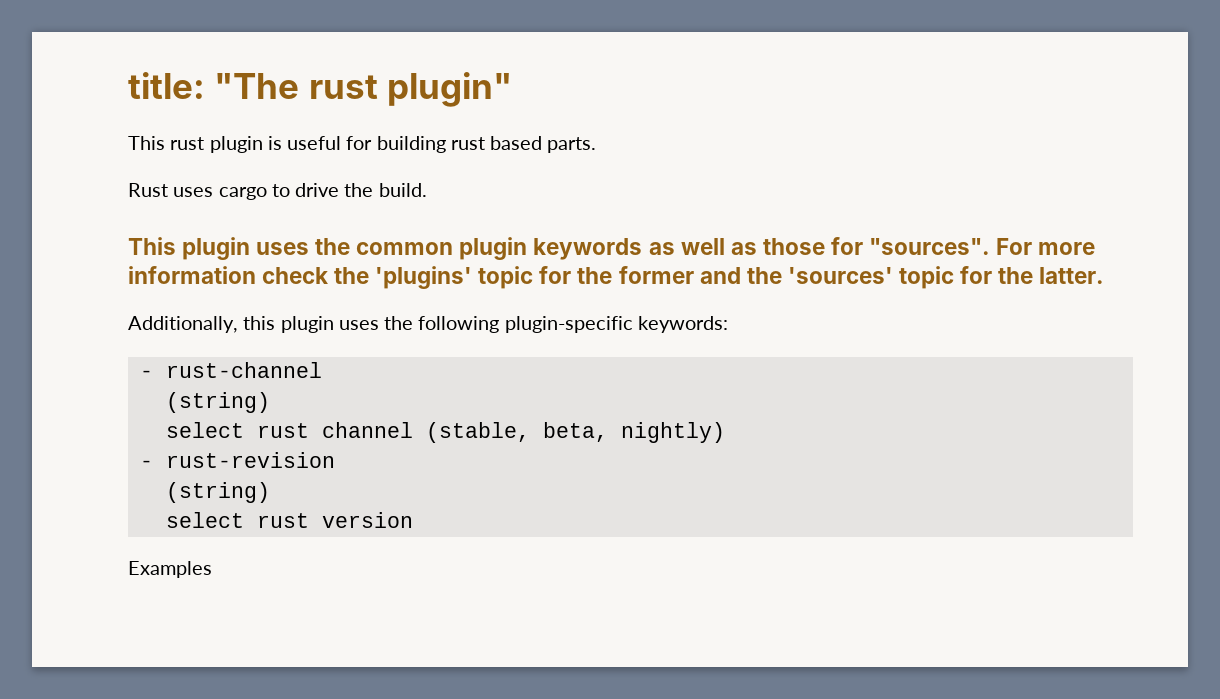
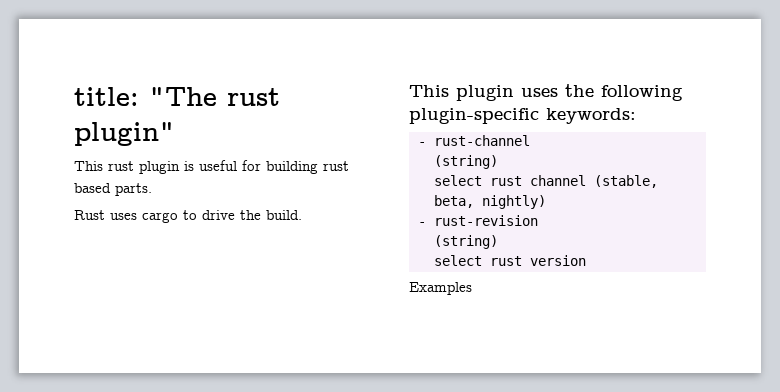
- This plugin uses the common plugin keywords as well as those for "sources". For more information check the 'plugins' topic for the former and the 'sources' topic for the latter.
- Additionally, this plugin uses the following plugin-specific keywords:
+ This plugin uses the following plugin-specific keywords:

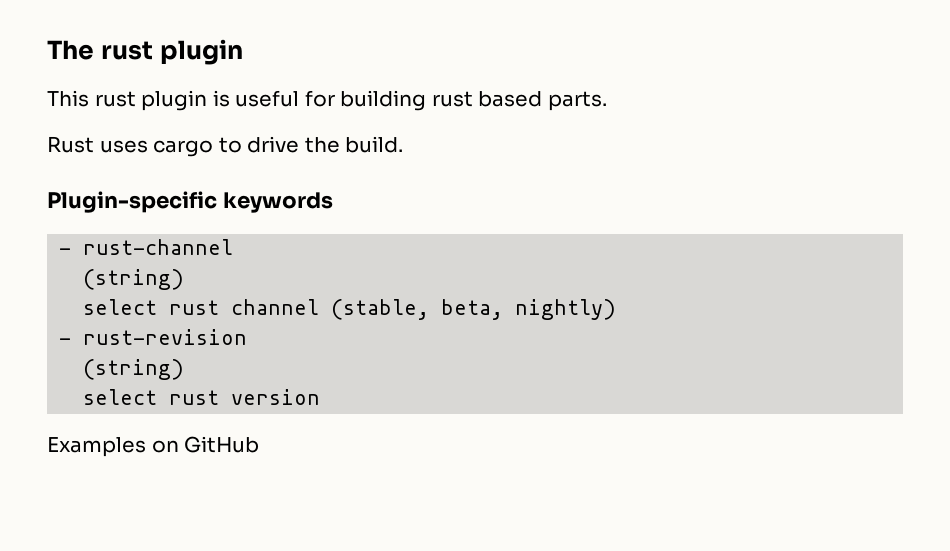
- title: "The rust plugin"
+ The rust plugin
- This plugin uses the following plugin-specific keywords:
+ Plugin-specific keywords
- Examples
+ Examples on GitHub

